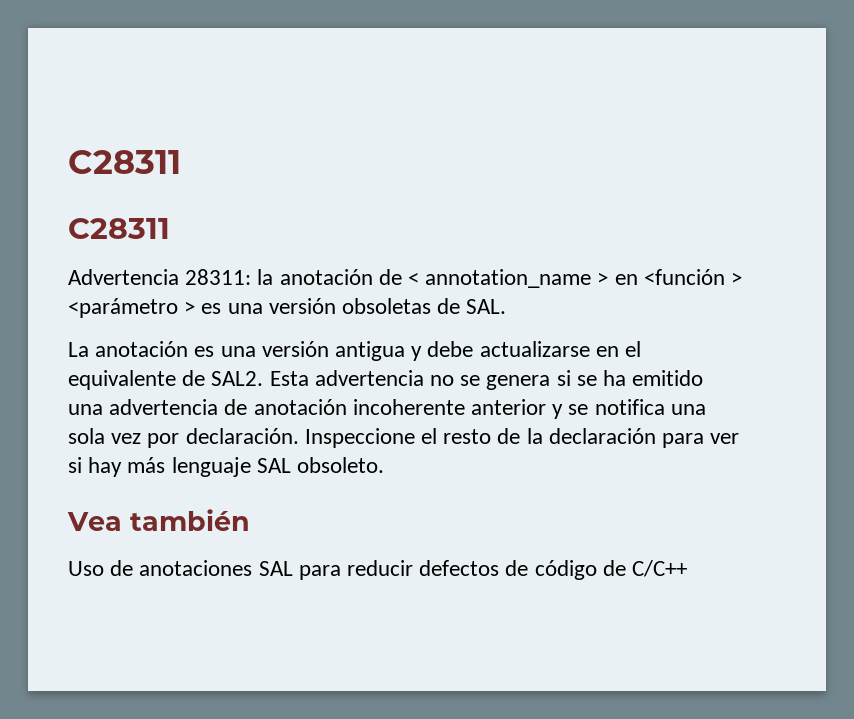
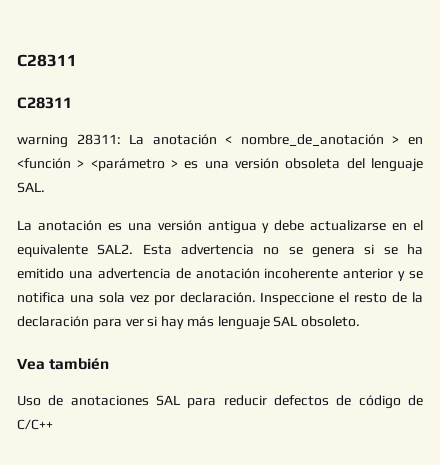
- Advertencia 28311: la anotación de < annotation_name > en <función > <parámetro > es una versión obsoletas de SAL.
+ warning 28311: La anotación < nombre_de_anotación > en <función > <parámetro > es una versión obsoleta del lenguaje SAL.
- La anotación es una versión antigua y debe actualizarse en el equivalente de SAL2.
+ La anotación es una versión antigua y debe actualizarse en el equivalente SAL2.

